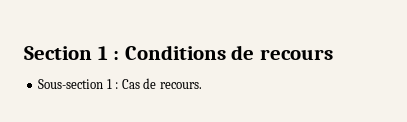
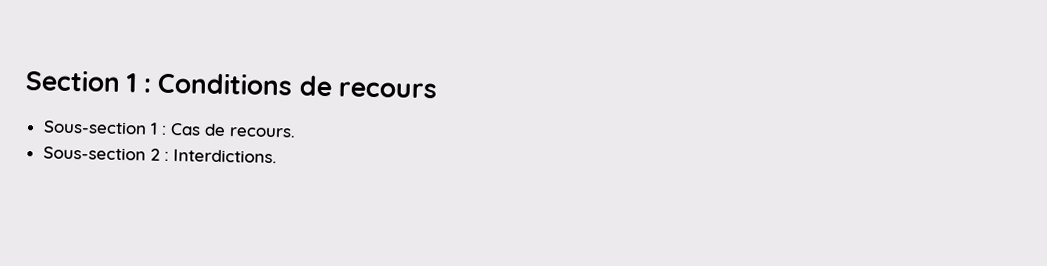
+ Sous-section 2 : Interdictions.

